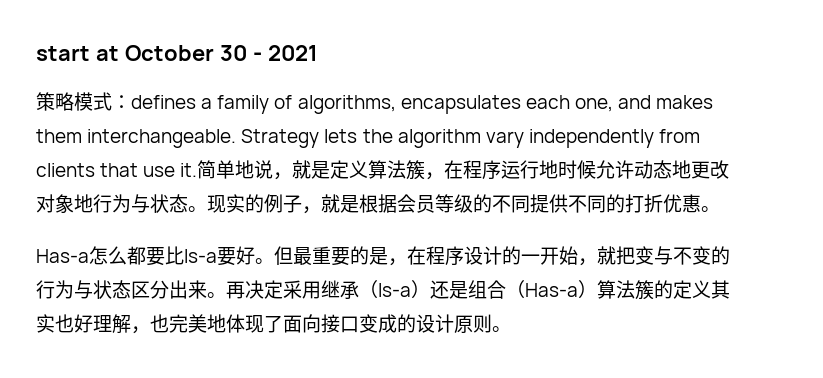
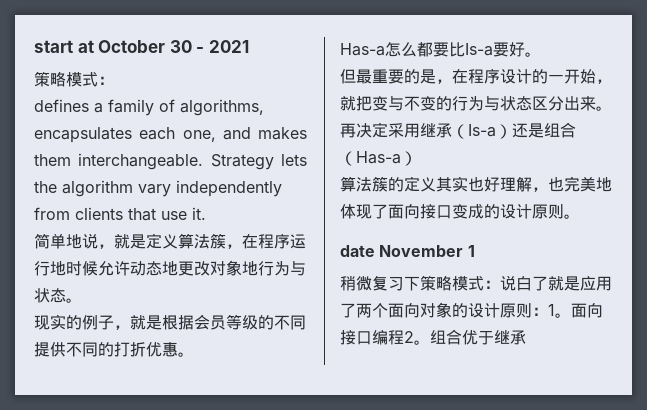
  start at October 30 - 2021
- 策略模式：defines a family of algorithms, encapsulates each one, and makes them interchangeable.
+ 策略模式：
+ defines a family of algorithms, encapsulates each one, and makes them interchangeable.
- Strategy lets the algorithm vary independently from clients that use it.简单地说，就是定义算法簇，在程序运行地时候允许动态地更改对象地行为与状态。现实的例子，就是根据会员等级的不同提供不同的打折优惠。
+ Strategy lets the algorithm vary independently from clients that use it.
+ 简单地说，就是定义算法簇，在程序运行地时候允许动态地更改对象地行为与状态。
+ 现实的例子，就是根据会员等级的不同提供不同的打折优惠。
- Has-a怎么都要比Is-a要好。但最重要的是，在程序设计的一开始，就把变与不变的行为与状态区分出来。
+ Has-a怎么都要比Is-a要好。
+ 但最重要的是，在程序设计的一开始，就把变与不变的行为与状态区分出来。
- 再决定采用继承（Is-a）还是组合（Has-a）算法簇的定义其实也好理解，也完美地体现了面向接口变成的设计原则。
+ 再决定采用继承（Is-a）还是组合（Has-a）
+ 算法簇的定义其实也好理解，也完美地体现了面向接口变成的设计原则。
+ date November 1
+ 稍微复习下策略模式：说白了就是应用了两个面向对象的设计原则：1。面向接口编程2。组合优于继承

